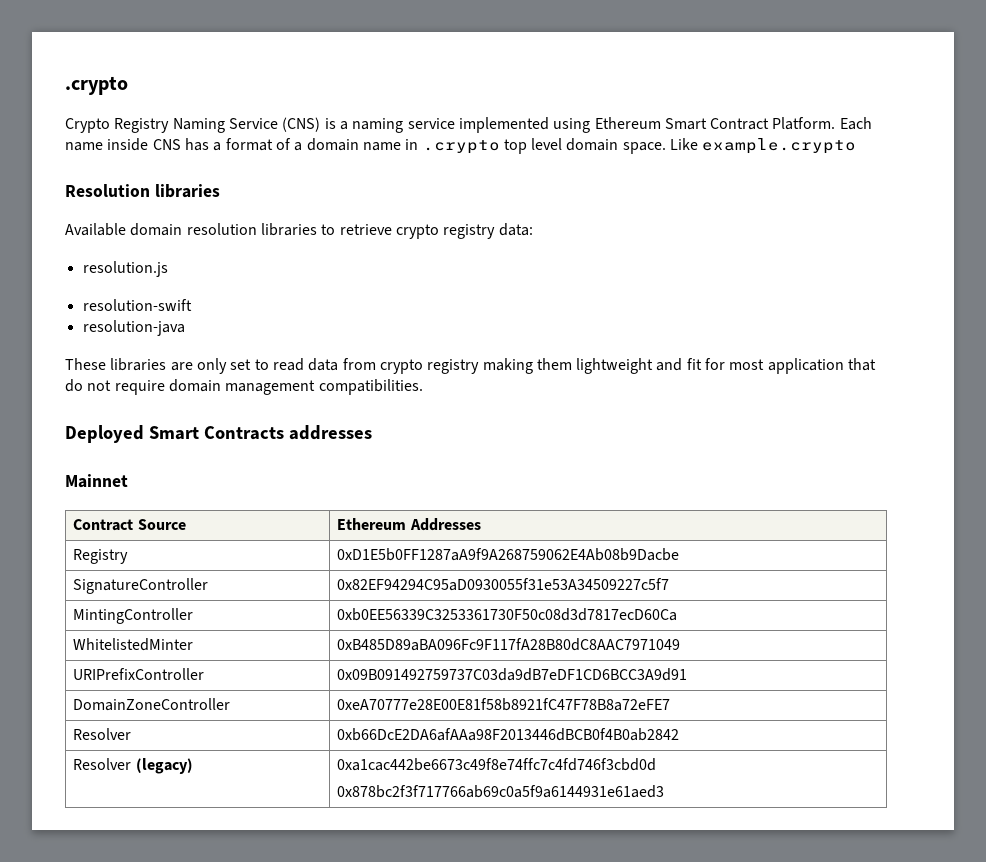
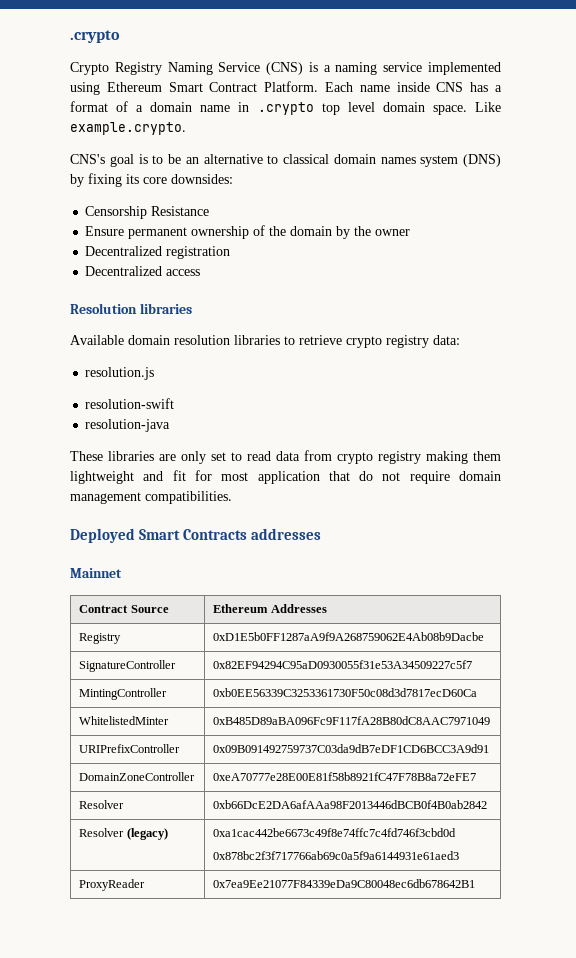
- Like example.crypto
+ Like example.crypto.
+ CNS's goal is to be an alternative to classical domain names system (DNS) by fixing its core downsides:
+ Censorship Resistance
+ Ensure permanent ownership of the domain by the owner
+ Decentralized registration
+ Decentralized access
+ ProxyReader | 0x7ea9Ee21077F84339eDa9C80048ec6db678642B1

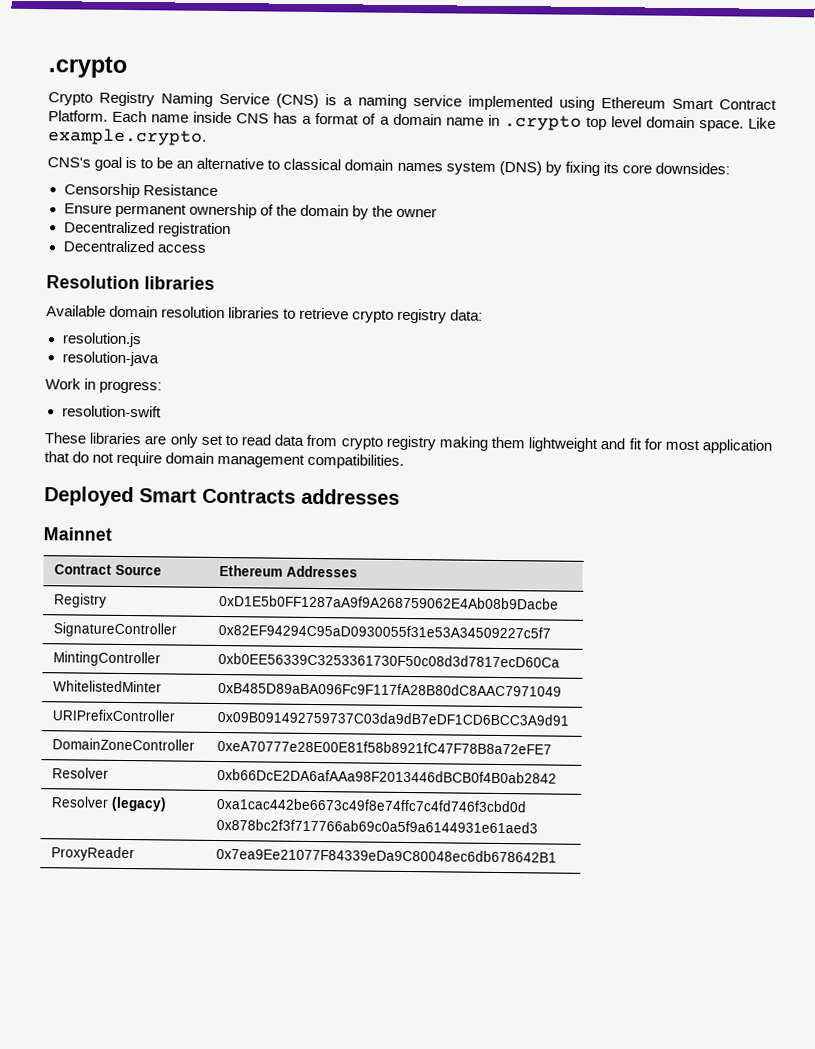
+ resolution-java
+ Work in progress:
- resolution-java

